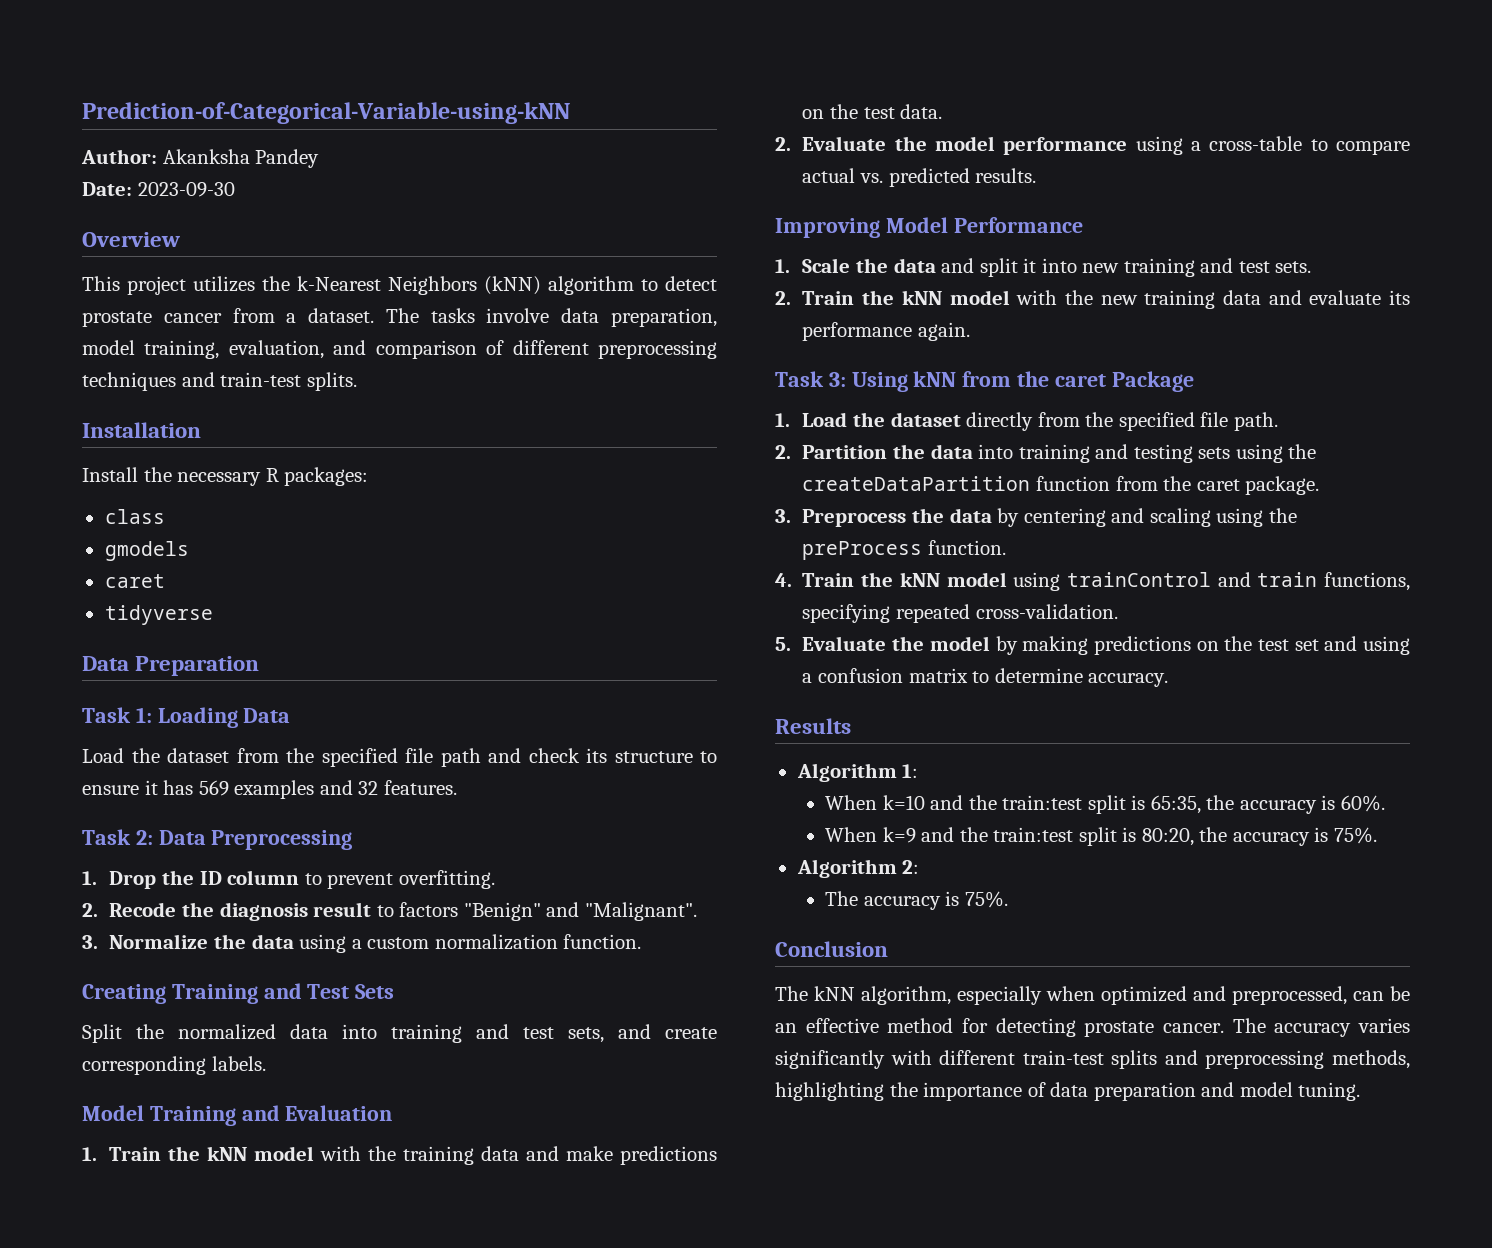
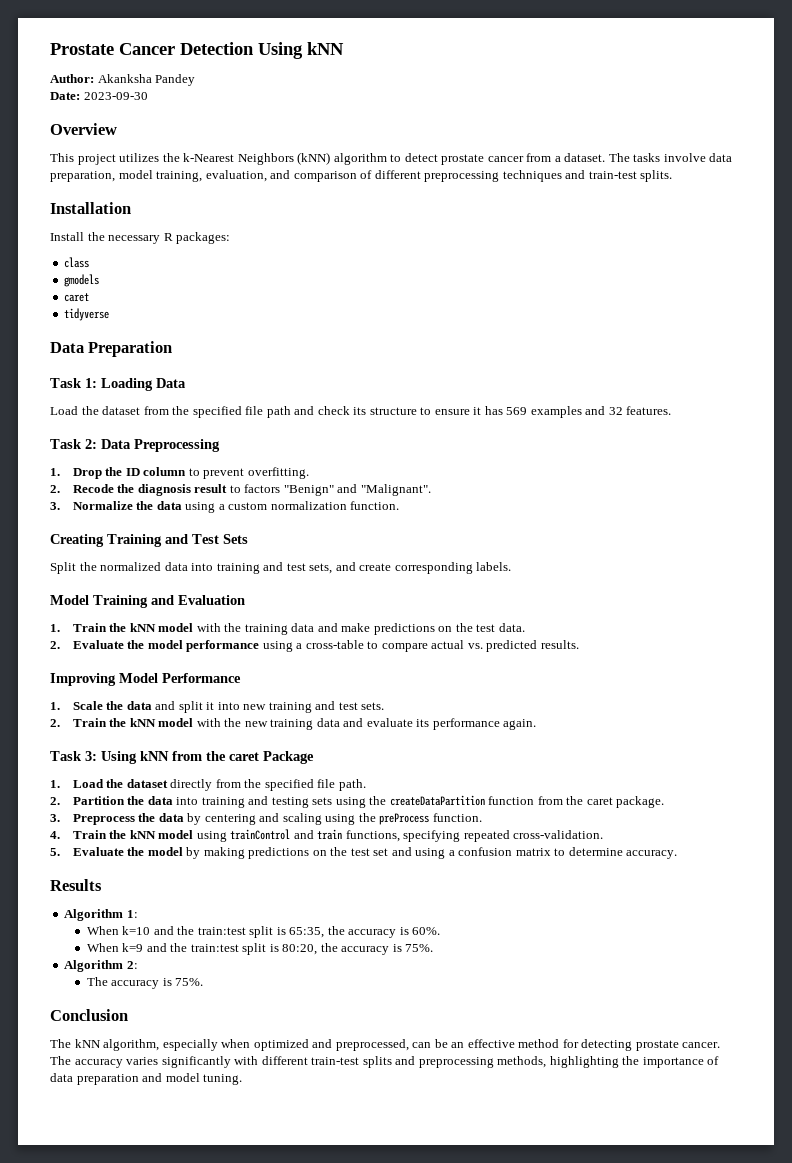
- Prediction-of-Categorical-Variable-using-kNN
+ Prostate Cancer Detection Using kNN

